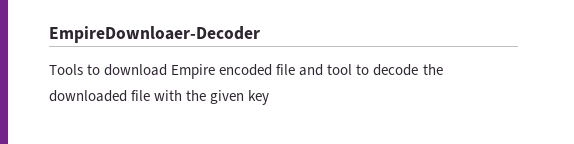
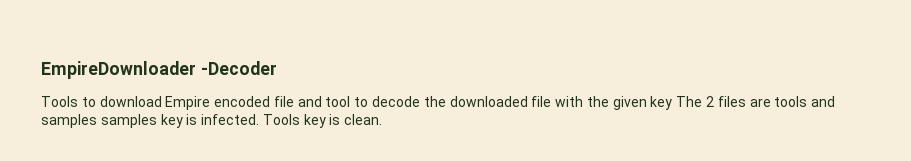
- EmpireDownloaer-Decoder
+ EmpireDownloader -Decoder
- Tools to download Empire encoded file and tool to decode the downloaded file with the given key
+ Tools to download Empire encoded file and tool to decode the downloaded file with the given key The 2 files are tools and samples samples key is infected. Tools key is clean.

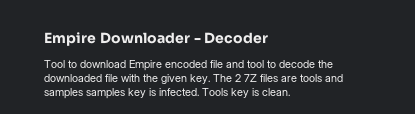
- EmpireDownloader -Decoder
- Tools to download Empire encoded file and tool to decode the downloaded file with the given key The 2 files are tools and samples samples key is infected.
+ Empire Downloader - Decoder
+ Tool to download Empire encoded file and tool to decode the downloaded file with the given key. The 2 7Z files are tools and samples samples key is infected.

